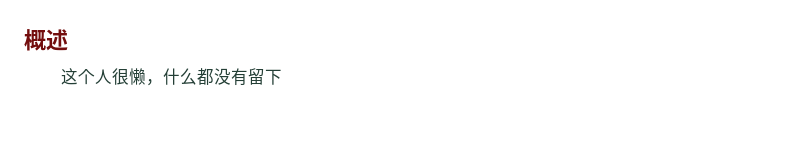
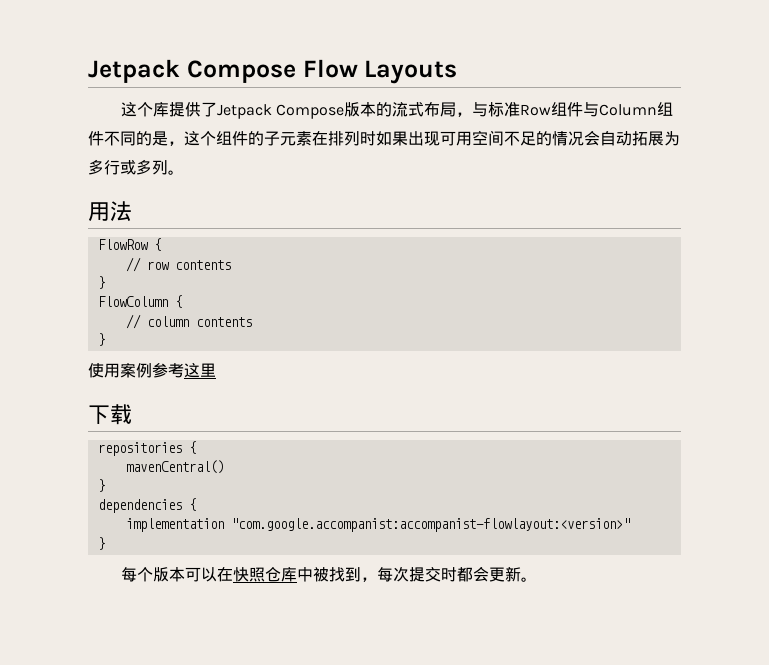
- 概述
- 这个人很懒，什么都没有留下
+ Jetpack Compose Flow Layouts
+ 这个库提供了Jetpack Compose版本的流式布局，与标准Row组件与Column组件不同的是，这个组件的子元素在排列时如果出现可用空间不足的情况会自动拓展为多行或多列。
+ 用法
+ FlowRow {
+ // row contents
+ }
+ FlowColumn {
+ // column contents
+ }
+ 使用案例参考这里
+ 下载
+ repositories {
+ mavenCentral()
+ }
+ dependencies {
+ implementation "com.google.accompanist:accompanist-flowlayout:<version>"
+ }
+ 每个版本可以在快照仓库中被找到，每次提交时都会更新。

